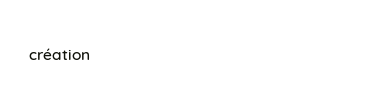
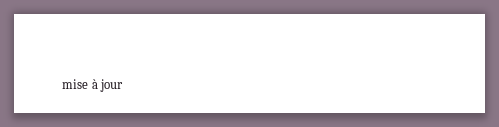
- création
+ mise à jour

